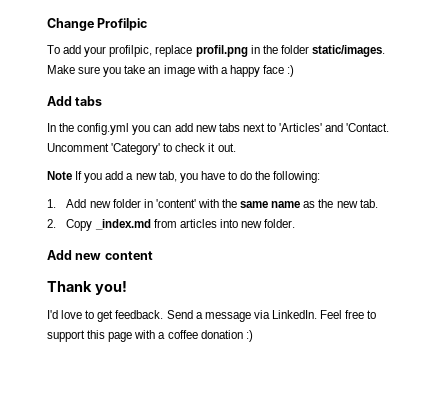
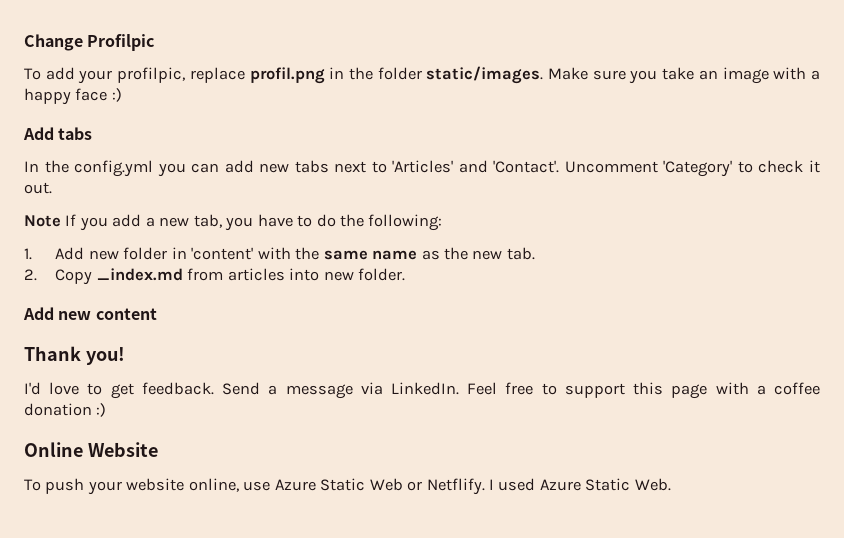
- In the config.yml you can add new tabs next to 'Articles' and 'Contact.
+ In the config.yml you can add new tabs next to 'Articles' and 'Contact'.
+ Online Website
+ To push your website online, use Azure Static Web or Netflify. I used Azure Static Web.

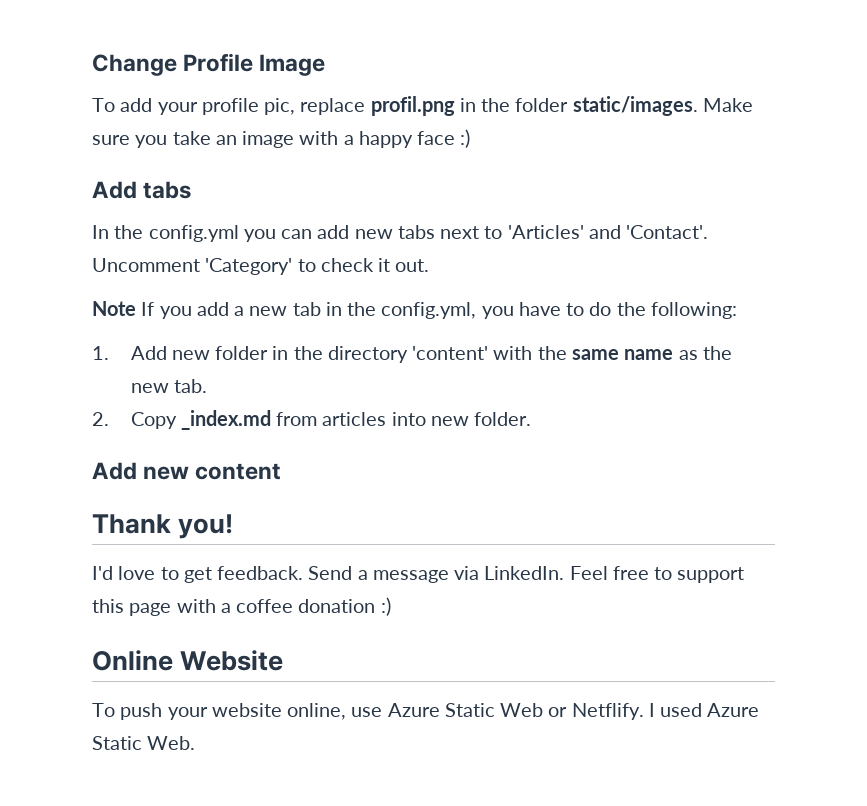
- Change Profilpic
+ Change Profile Image
- To add your profilpic, replace profil.png in the folder static/images.
+ To add your profile pic, replace profil.png in the folder static/images.
- Note If you add a new tab, you have to do the following:
+ Note If you add a new tab in the config.yml, you have to do the following:
- 1. Add new folder in 'content' with the same name as the new tab.
+ 1. Add new folder in the directory 'content' with the same name as the new tab.

